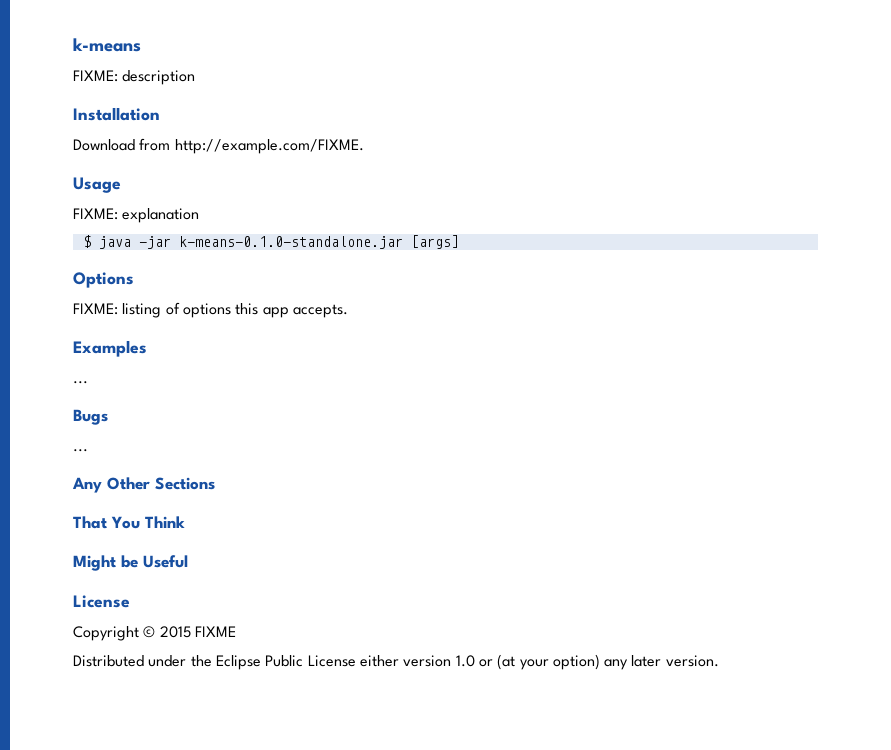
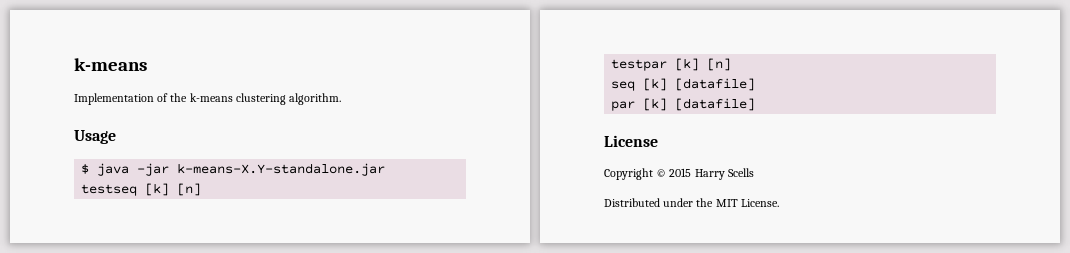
- FIXME: description
- Installation
- Download from http://example.com/FIXME.
+ Implementation of the k-means clustering algorithm.
- FIXME: explanation
- $ java -jar k-means-0.1.0-standalone.jar [args]
- Options
- FIXME: listing of options this app accepts.
- Examples
- ...
- Bugs
- ...
- Any Other Sections
- That You Think
- Might be Useful
+ $ java -jar k-means-X.Y-standalone.jar
+ testseq [k] [n]
+ testpar [k] [n]
+ seq [k] [datafile]
+ par [k] [datafile]
- Copyright © 2015 FIXME
+ Copyright © 2015 Harry Scells
- Distributed under the Eclipse Public License either version 1.0 or (at your option) any later version.
+ Distributed under the MIT License.

